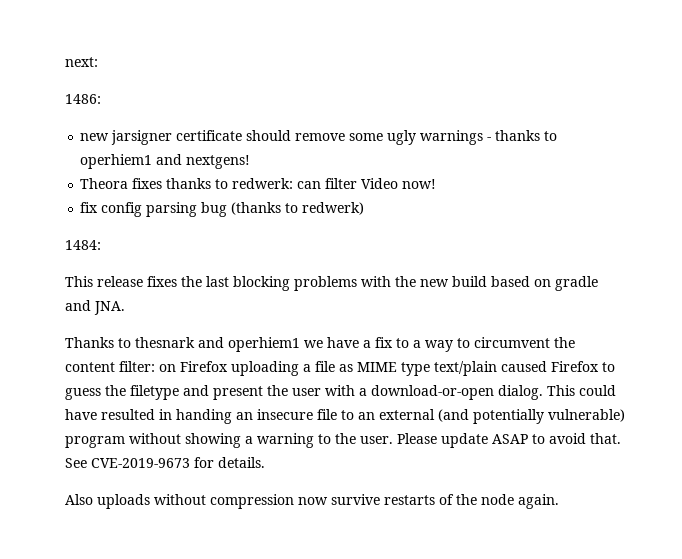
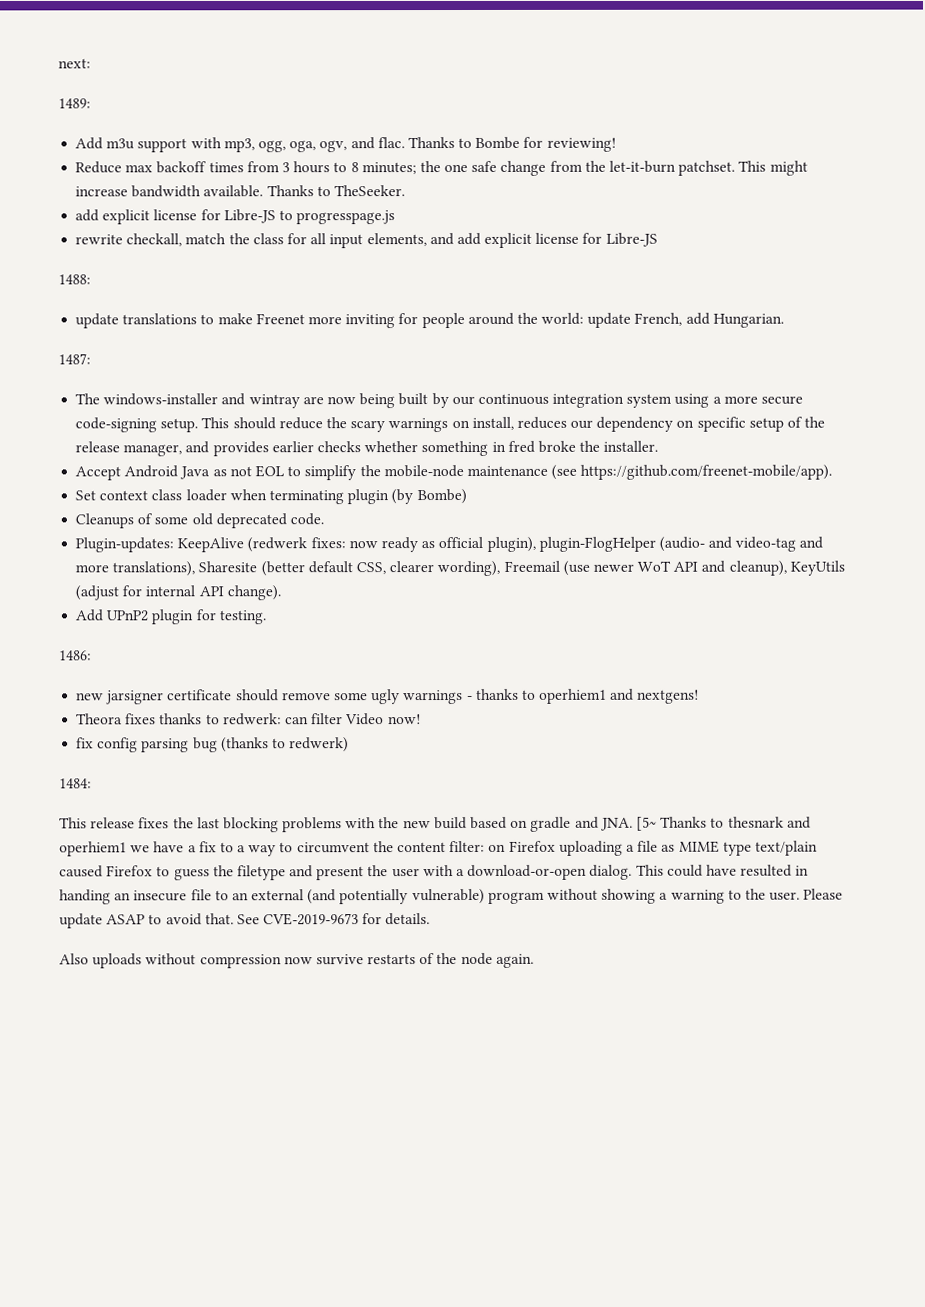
+ 1489:
+ Add m3u support with mp3, ogg, oga, ogv, and flac. Thanks to Bombe for reviewing!
+ Reduce max backoff times from 3 hours to 8 minutes; the one safe change from the let-it-burn patchset. This might increase bandwidth available. Thanks to TheSeeker.
+ add explicit license for Libre-JS to progresspage.js
+ rewrite checkall, match the class for all input elements, and add explicit license for Libre-JS
+ 1488:
+ update translations to make Freenet more inviting for people around the world: update French, add Hungarian.
+ 1487:
+ The windows-installer and wintray are now being built by our continuous integration system using a more secure code-signing setup. This should reduce the scary warnings on install, reduces our dependency on specific setup of the release manager, and provides earlier checks whether something in fred broke the installer.
+ Accept Android Java as not EOL to simplify the mobile-node maintenance (see https://github.com/freenet-mobile/app).
+ Set context class loader when terminating plugin (by Bombe)
+ Cleanups of some old deprecated code.
+ Plugin-updates: KeepAlive (redwerk fixes: now ready as official plugin), plugin-FlogHelper (audio- and video-tag and more translations), Sharesite (better default CSS, clearer wording), Freemail (use newer WoT API and cleanup), KeyUtils (adjust for internal API change).
+ Add UPnP2 plugin for testing.
- This release fixes the last blocking problems with the new build based on gradle and JNA.
- Thanks to thesnark and operhiem1 we have a fix to a way to circumvent the content filter: on Firefox uploading a file as MIME type text/plain caused Firefox to guess the filetype and present the user with a download-or-open dialog.
+ This release fixes the last blocking problems with the new build based on gradle and JNA. [5~ Thanks to thesnark and operhiem1 we have a fix to a way to circumvent the content filter: on Firefox uploading a file as MIME type text/plain caused Firefox to guess the filetype and present the user with a download-or-open dialog.

